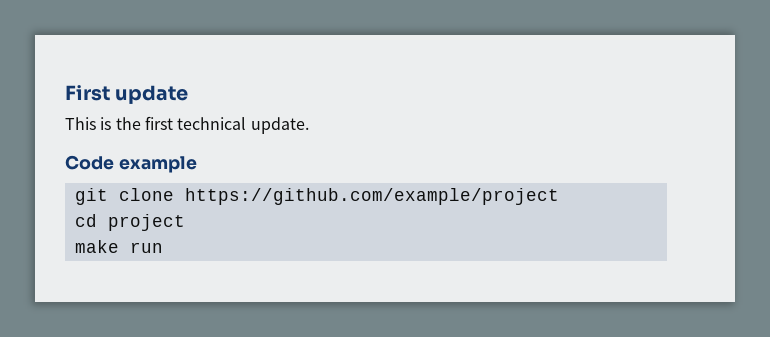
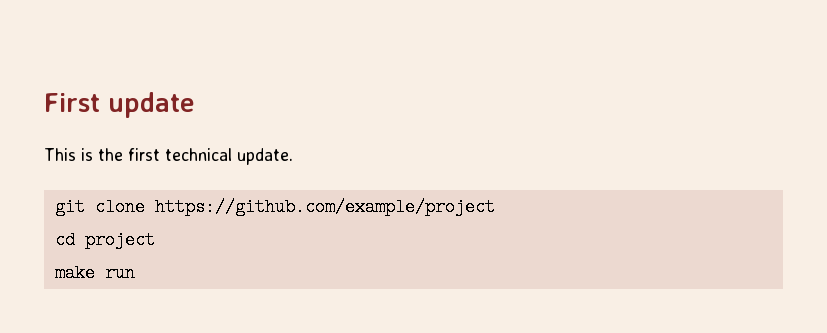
- Code example

